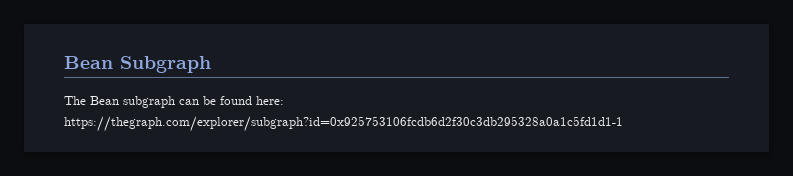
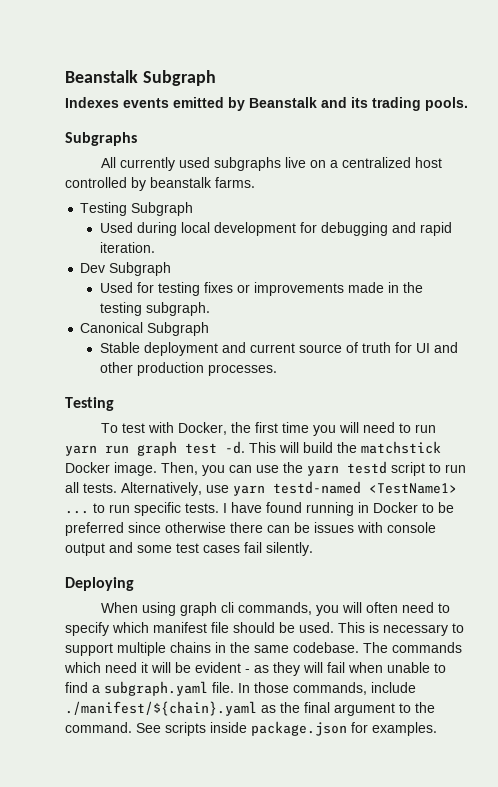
- Bean Subgraph
- The Bean subgraph can be found here: https://thegraph.com/explorer/subgraph?id=0x925753106fcdb6d2f30c3db295328a0a1c5fd1d1-1
+ Beanstalk Subgraph
+ Indexes events emitted by Beanstalk and its trading pools.
+ Subgraphs
+ All currently used subgraphs live on a centralized host controlled by beanstalk farms.
+ Testing Subgraph
+ Used during local development for debugging and rapid iteration.
+ Dev Subgraph
+ Used for testing fixes or improvements made in the testing subgraph.
+ Canonical Subgraph
+ Stable deployment and current source of truth for UI and other production processes.
+ Testing
+ To test with Docker, the first time you will need to run yarn run graph test -d. This will build the matchstick Docker image. Then, you can use the yarn testd script to run all tests. Alternatively, use yarn testd-named <TestName1> ... to run specific tests. I have found running in Docker to be preferred since otherwise there can be issues with console output and some test cases fail silently.
+ Deploying
+ When using graph cli commands, you will often need to specify which manifest file should be used. This is necessary to support multiple chains in the same codebase. The commands which need it will be evident - as they will fail when unable to find a subgraph.yaml file. In those commands, include ./manifest/${chain}.yaml as the final argument to the command. See scripts inside package.json for examples.

